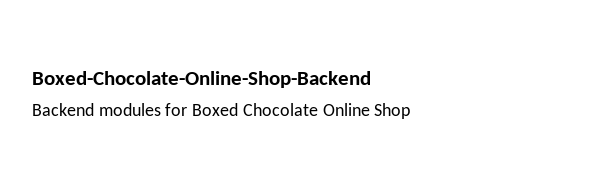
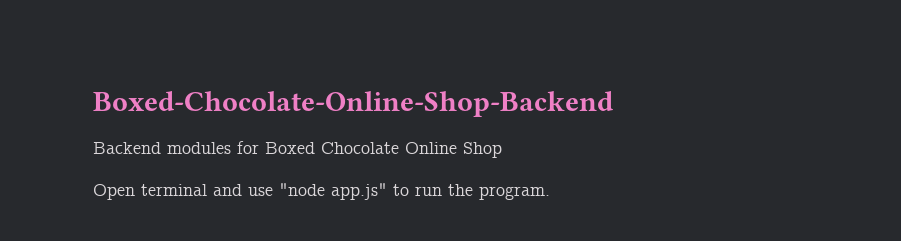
+ Open terminal and use "node app.js" to run the program.

